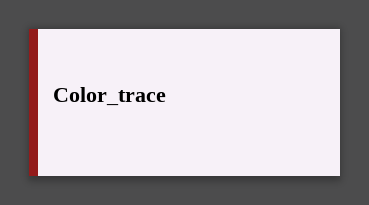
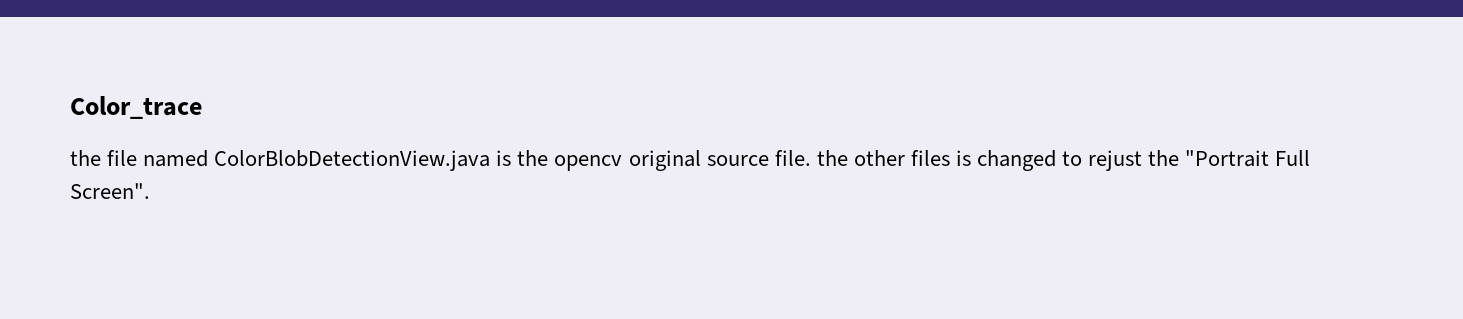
+ the file named ColorBlobDetectionView.java is the opencv original source file. the other files is changed to rejust the "Portrait Full Screen".

